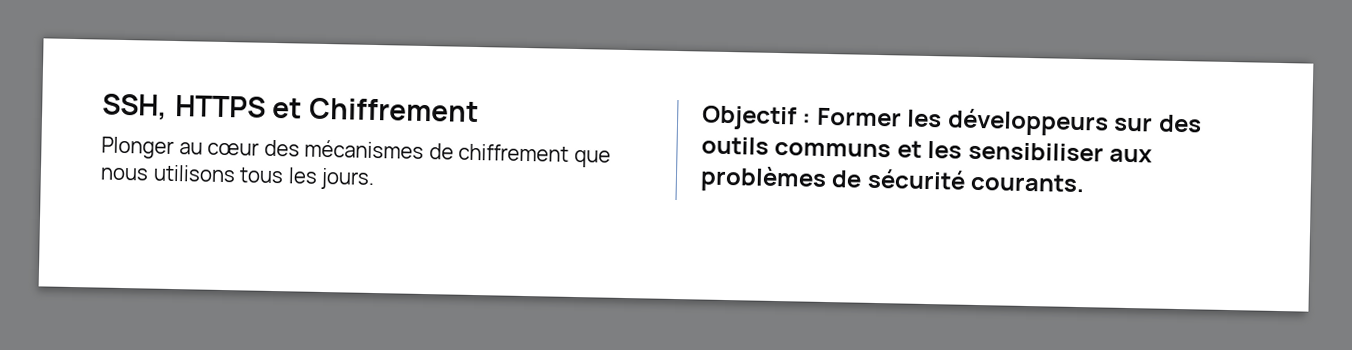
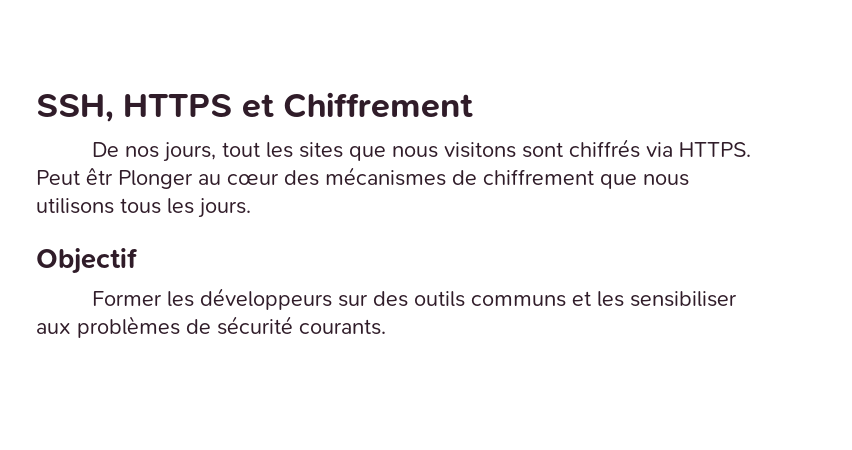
- Plonger au cœur des mécanismes de chiffrement que nous utilisons tous les jours.
+ De nos jours, tout les sites que nous visitons sont chiffrés via HTTPS. Peut êtr Plonger au cœur des mécanismes de chiffrement que nous utilisons tous les jours.
- Objectif : Former les développeurs sur des outils communs et les sensibiliser aux problèmes de sécurité courants.
+ Objectif
+ Former les développeurs sur des outils communs et les sensibiliser aux problèmes de sécurité courants.

